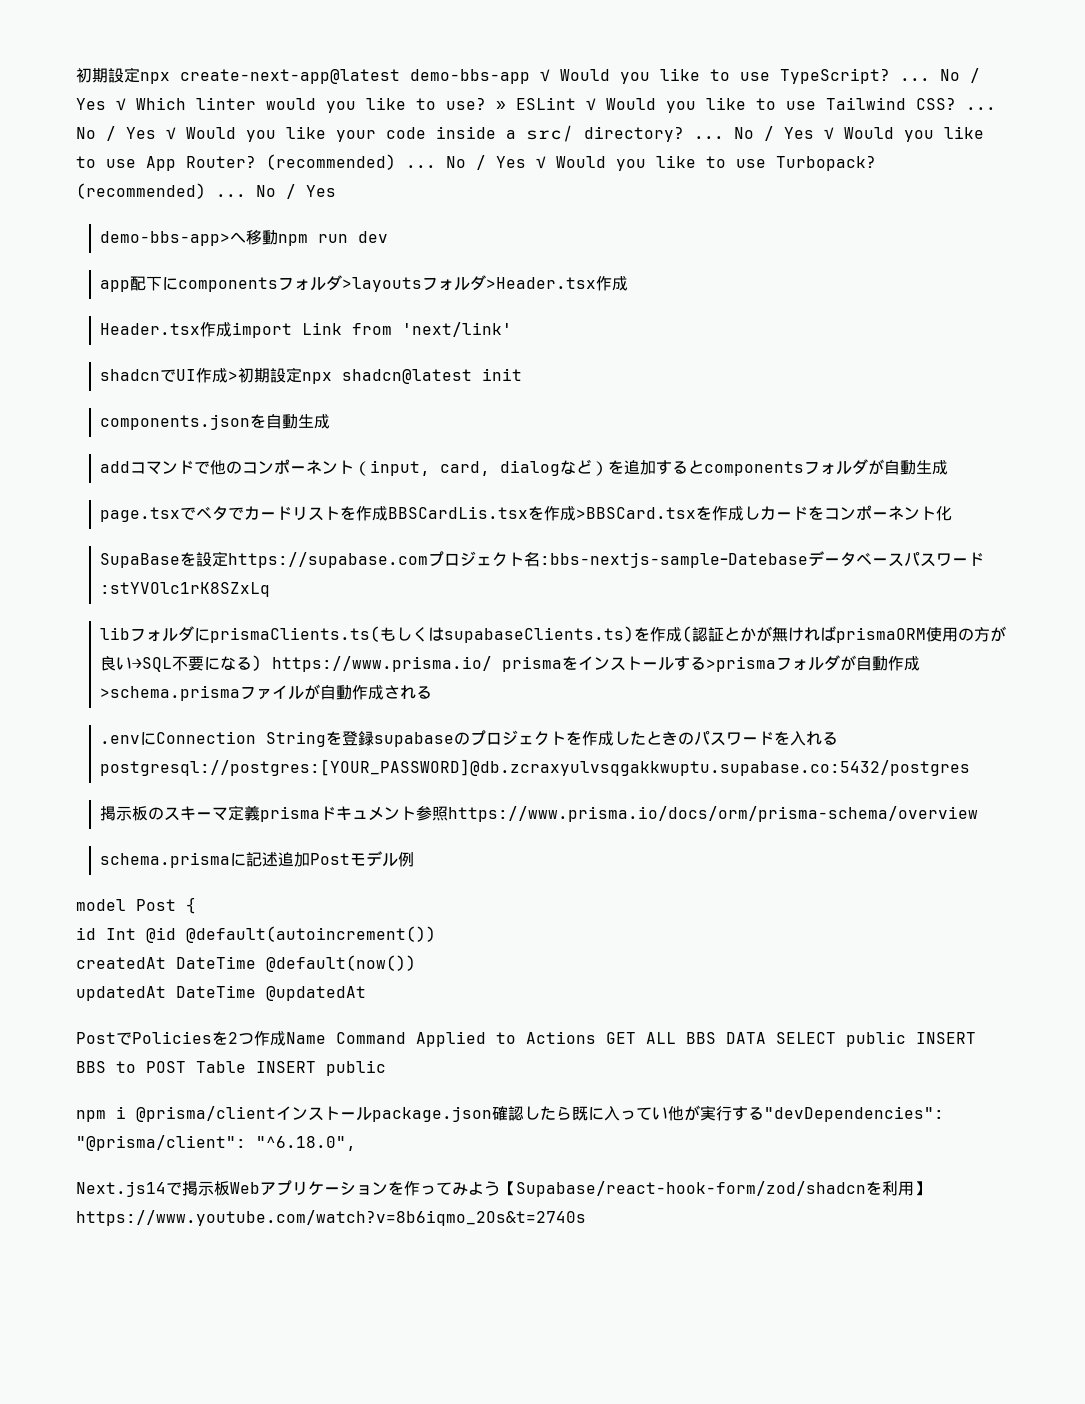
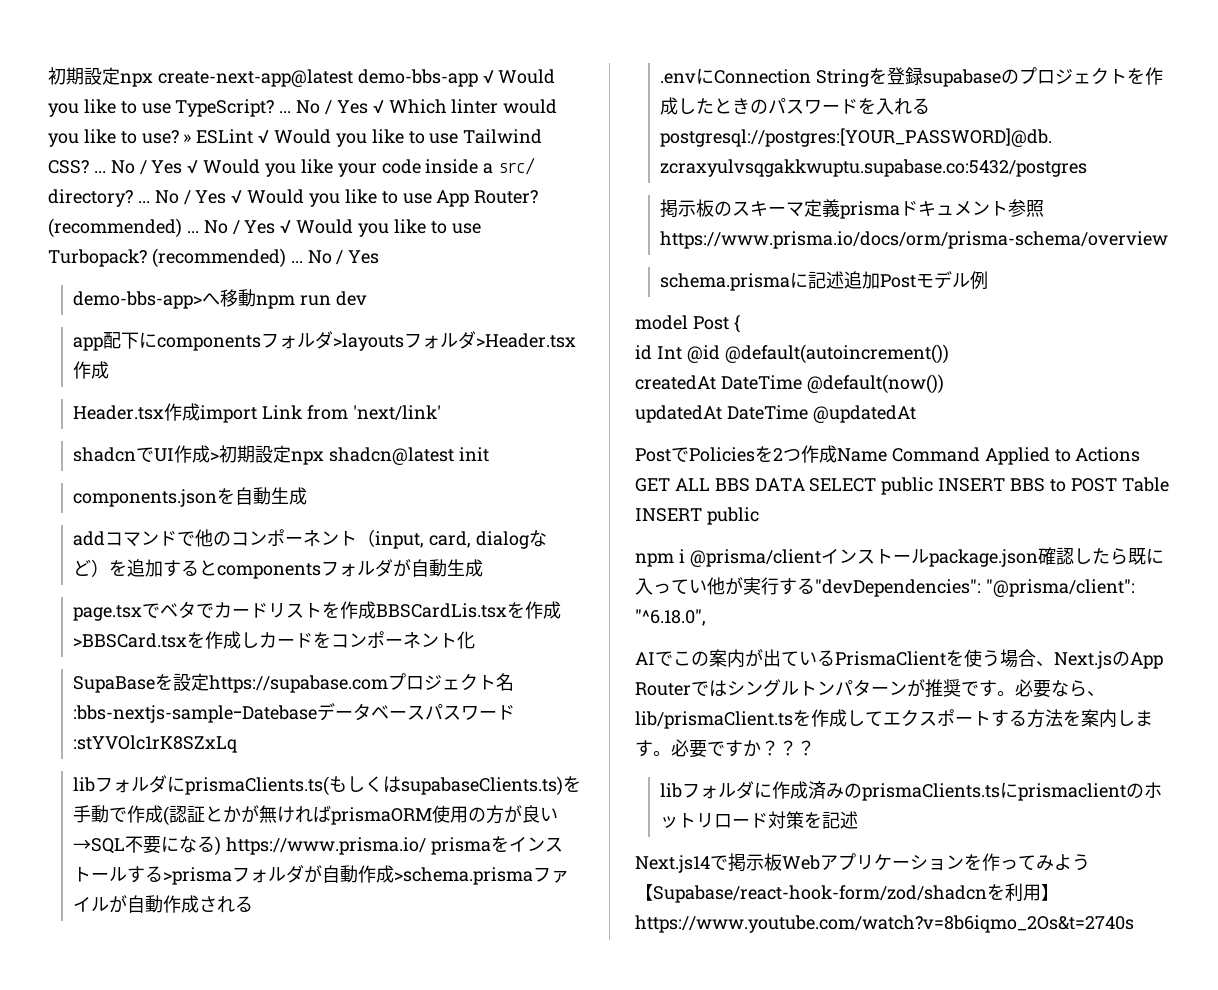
- libフォルダにprismaClients.ts(もしくはsupabaseClients.ts)を作成(認証とかが無ければprismaORM使用の方が良い→SQL不要になる) https://www.prisma.io/ prismaをインストールする>prismaフォルダが自動作成>schema.prismaファイルが自動作成される
+ libフォルダにprismaClients.ts(もしくはsupabaseClients.ts)を手動で作成(認証とかが無ければprismaORM使用の方が良い→SQL不要になる) https://www.prisma.io/ prismaをインストールする>prismaフォルダが自動作成>schema.prismaファイルが自動作成される
+ AIでこの案内が出ているPrismaClientを使う場合、Next.jsのApp Routerではシングルトンパターンが推奨です。必要なら、lib/prismaClient.tsを作成してエクスポートする方法を案内します。必要ですか？？？
+ libフォルダに作成済みのprismaClients.tsにprismaclientのホットリロード対策を記述

